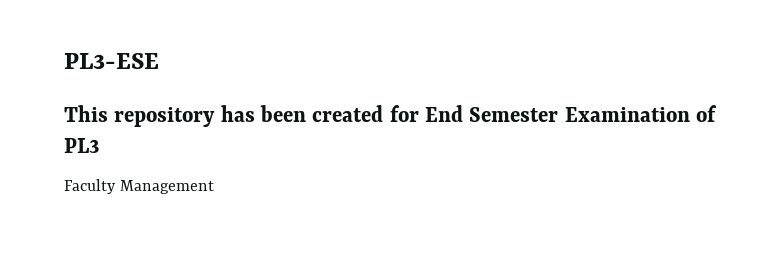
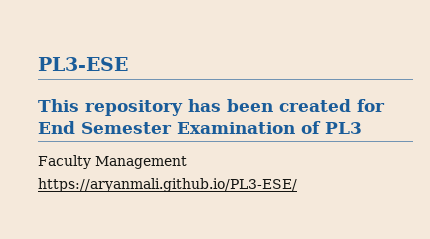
- Faculty Management
+ Faculty Management https://aryanmali.github.io/PL3-ESE/

